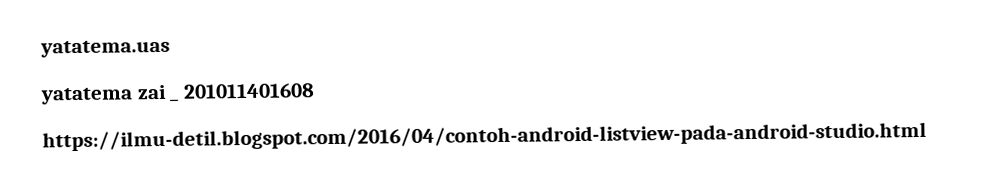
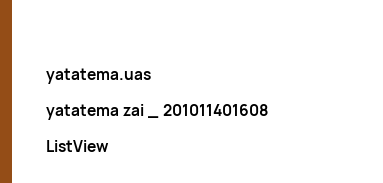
- https://ilmu-detil.blogspot.com/2016/04/contoh-android-listview-pada-android-studio.html
+ ListView

